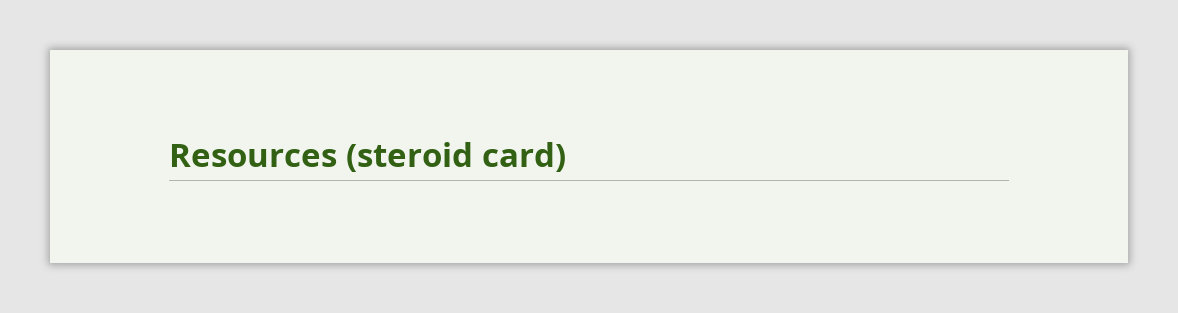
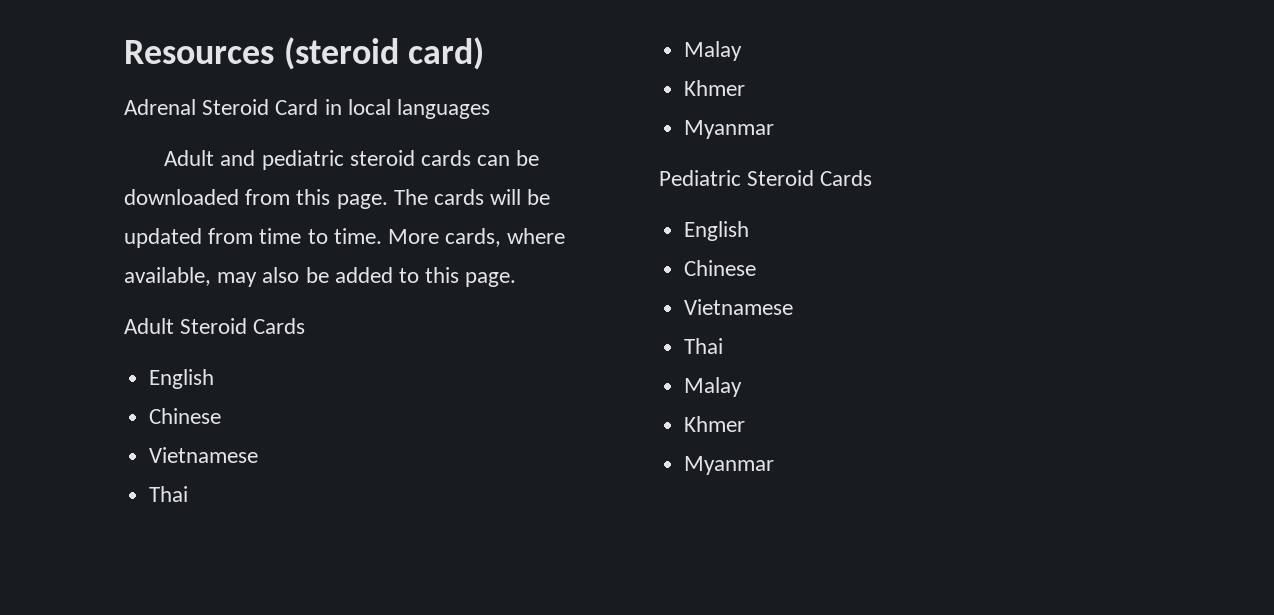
+ Adrenal Steroid Card in local languages
+ Adult and pediatric steroid cards can be downloaded from this page. The cards will be updated from time to time. More cards, where available, may also be added to this page.
+ Adult Steroid Cards
+ English
+ Chinese
+ Vietnamese
+ Thai
+ Malay
+ Khmer
+ Myanmar
+ Pediatric Steroid Cards
+ English
+ Chinese
+ Vietnamese
+ Thai
+ Malay
+ Khmer
+ Myanmar

